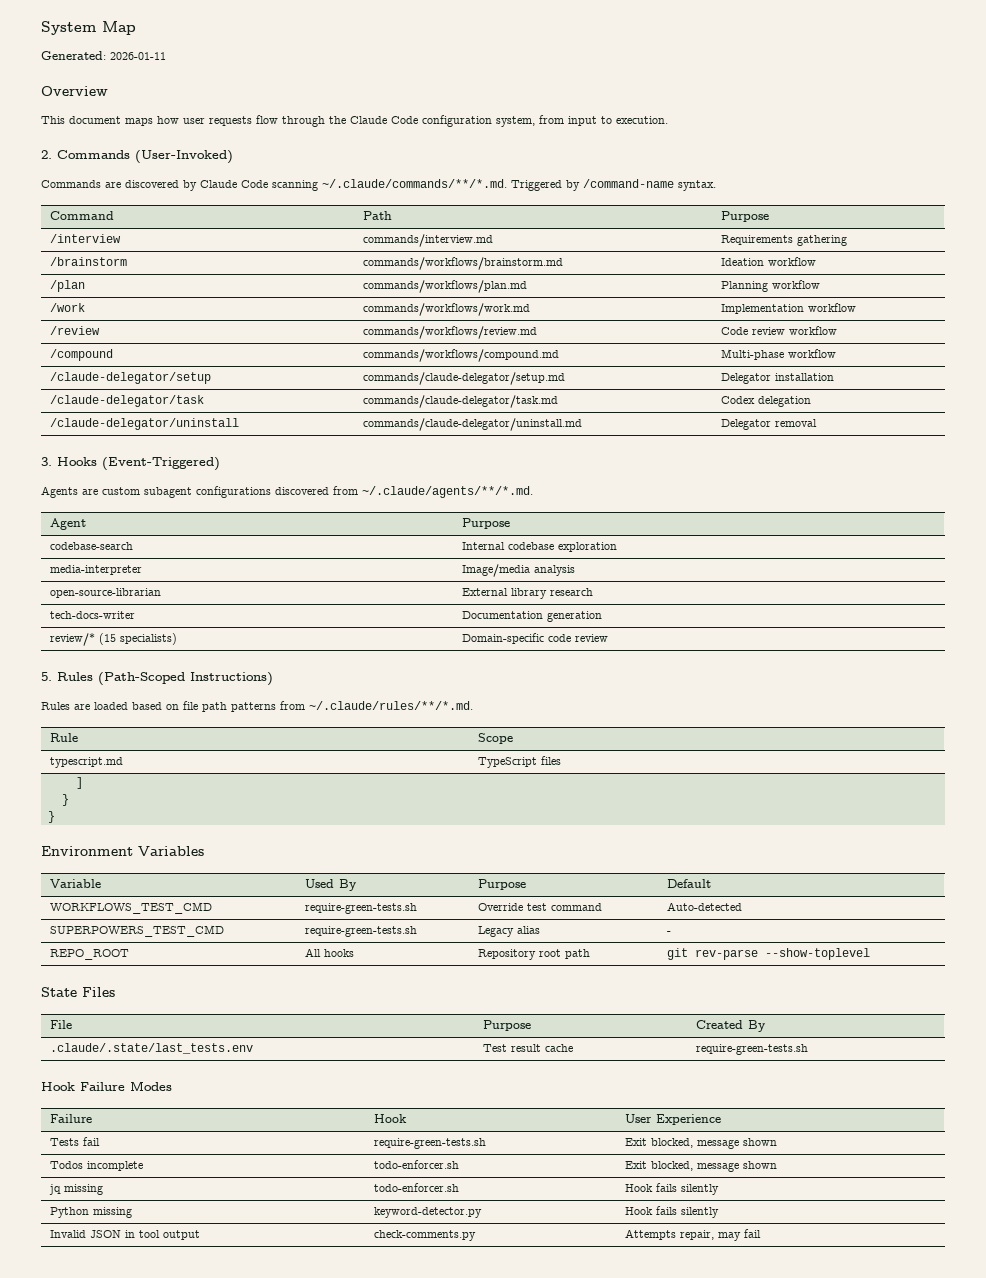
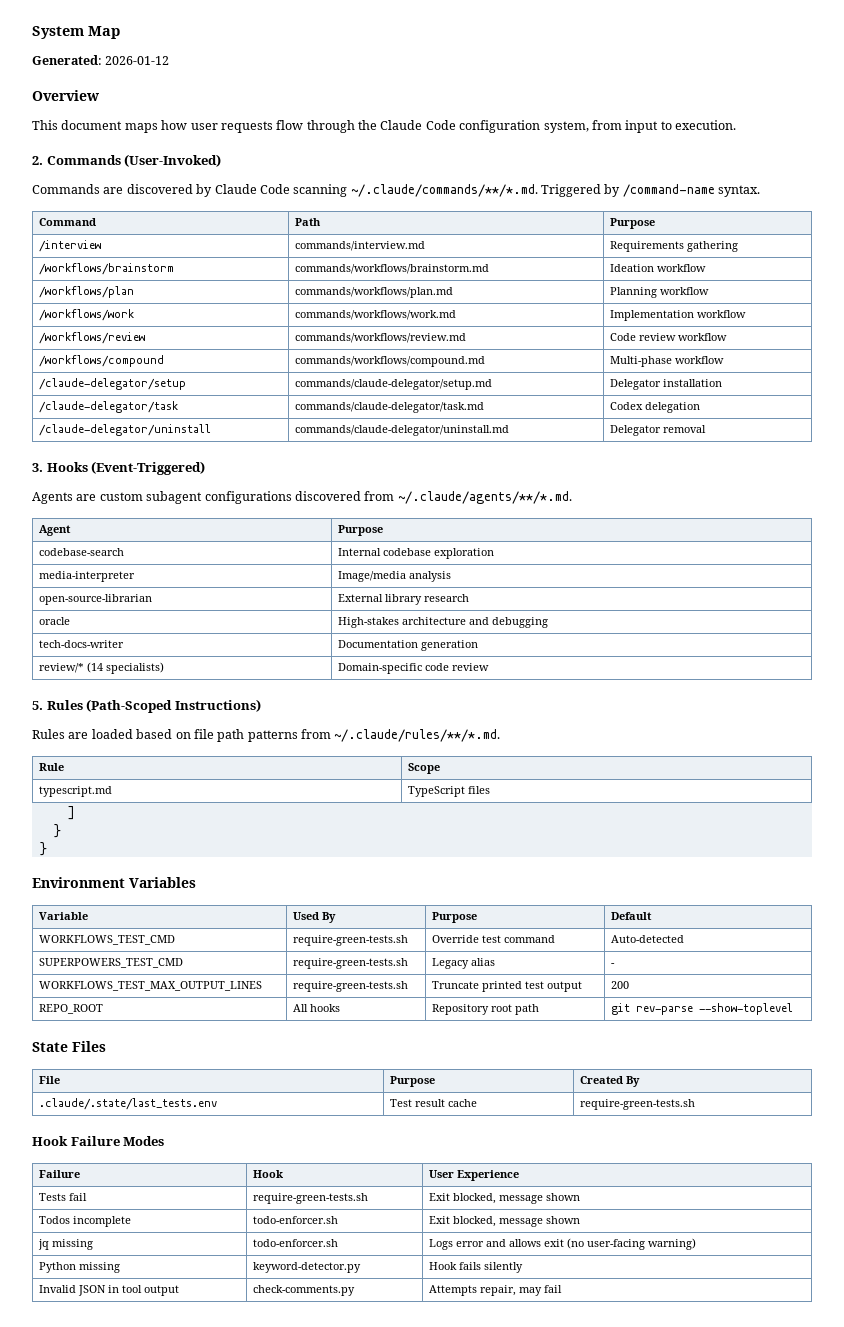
- Generated: 2026-01-11
+ Generated: 2026-01-12
- /brainstorm | commands/workflows/brainstorm.md | Ideation workflow
+ /workflows/brainstorm | commands/workflows/brainstorm.md | Ideation workflow
- /plan | commands/workflows/plan.md | Planning workflow
+ /workflows/plan | commands/workflows/plan.md | Planning workflow
- /work | commands/workflows/work.md | Implementation workflow
+ /workflows/work | commands/workflows/work.md | Implementation workflow
- /review | commands/workflows/review.md | Code review workflow
+ /workflows/review | commands/workflows/review.md | Code review workflow
- /compound | commands/workflows/compound.md | Multi-phase workflow
+ /workflows/compound | commands/workflows/compound.md | Multi-phase workflow
+ oracle | High-stakes architecture and debugging
- review/* (15 specialists) | Domain-specific code review
+ review/* (14 specialists) | Domain-specific code review
+ WORKFLOWS_TEST_MAX_OUTPUT_LINES | require-green-tests.sh | Truncate printed test output | 200
- jq missing | todo-enforcer.sh | Hook fails silently
+ jq missing | todo-enforcer.sh | Logs error and allows exit (no user-facing warning)

